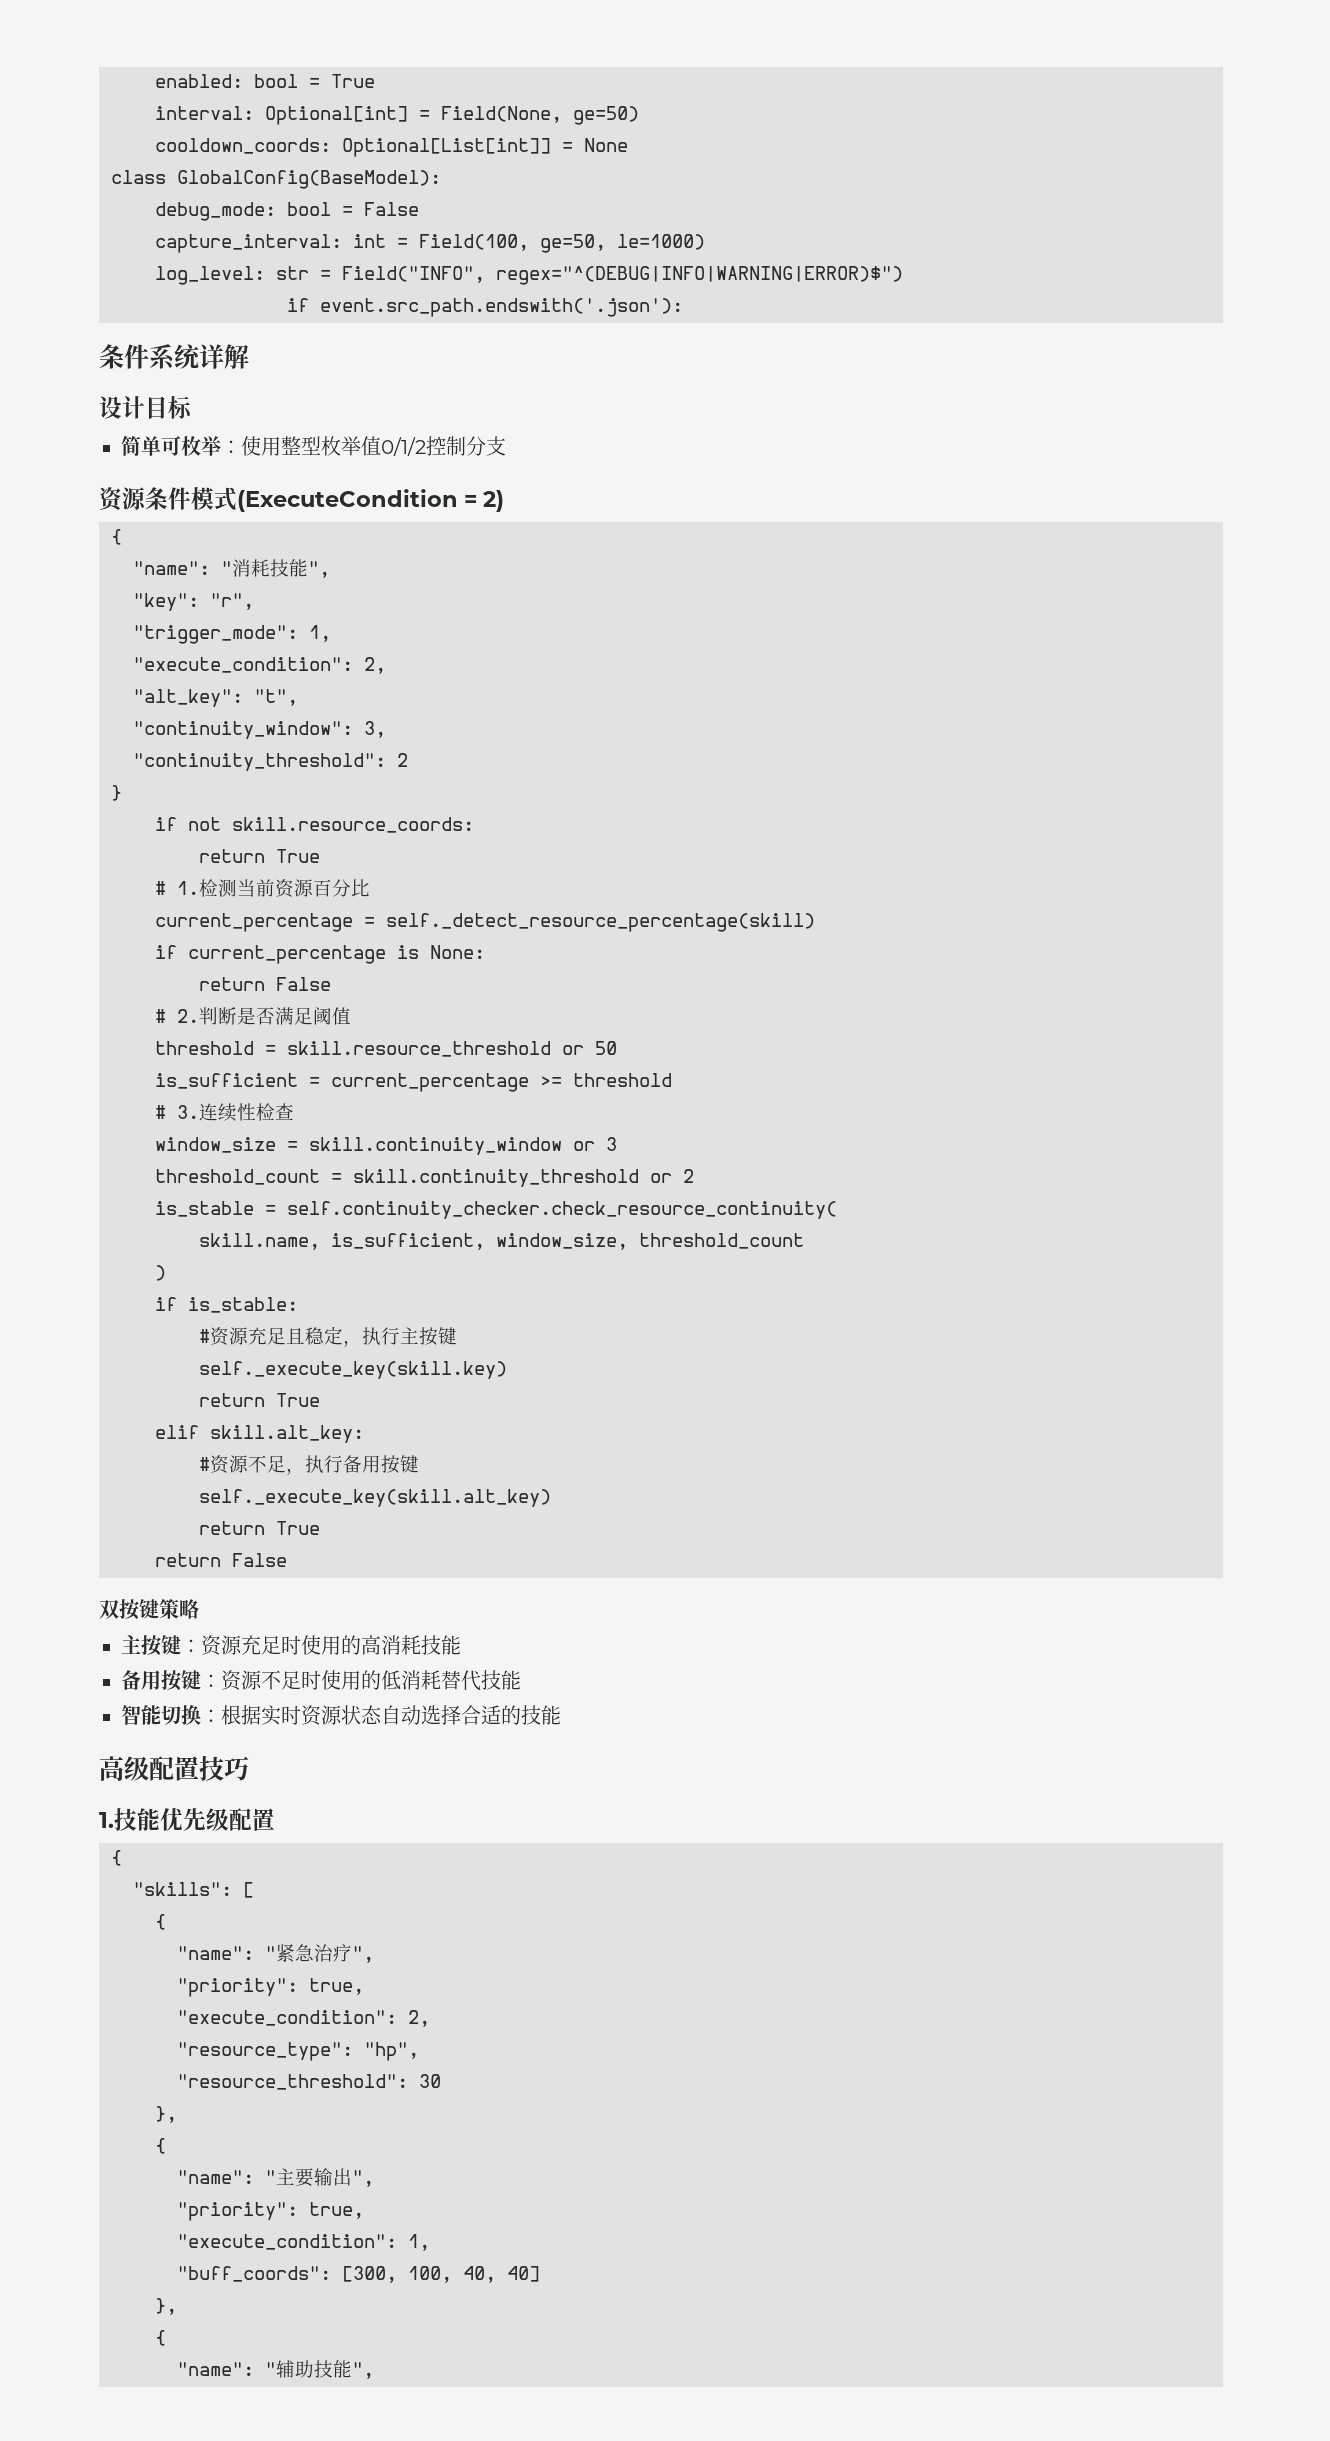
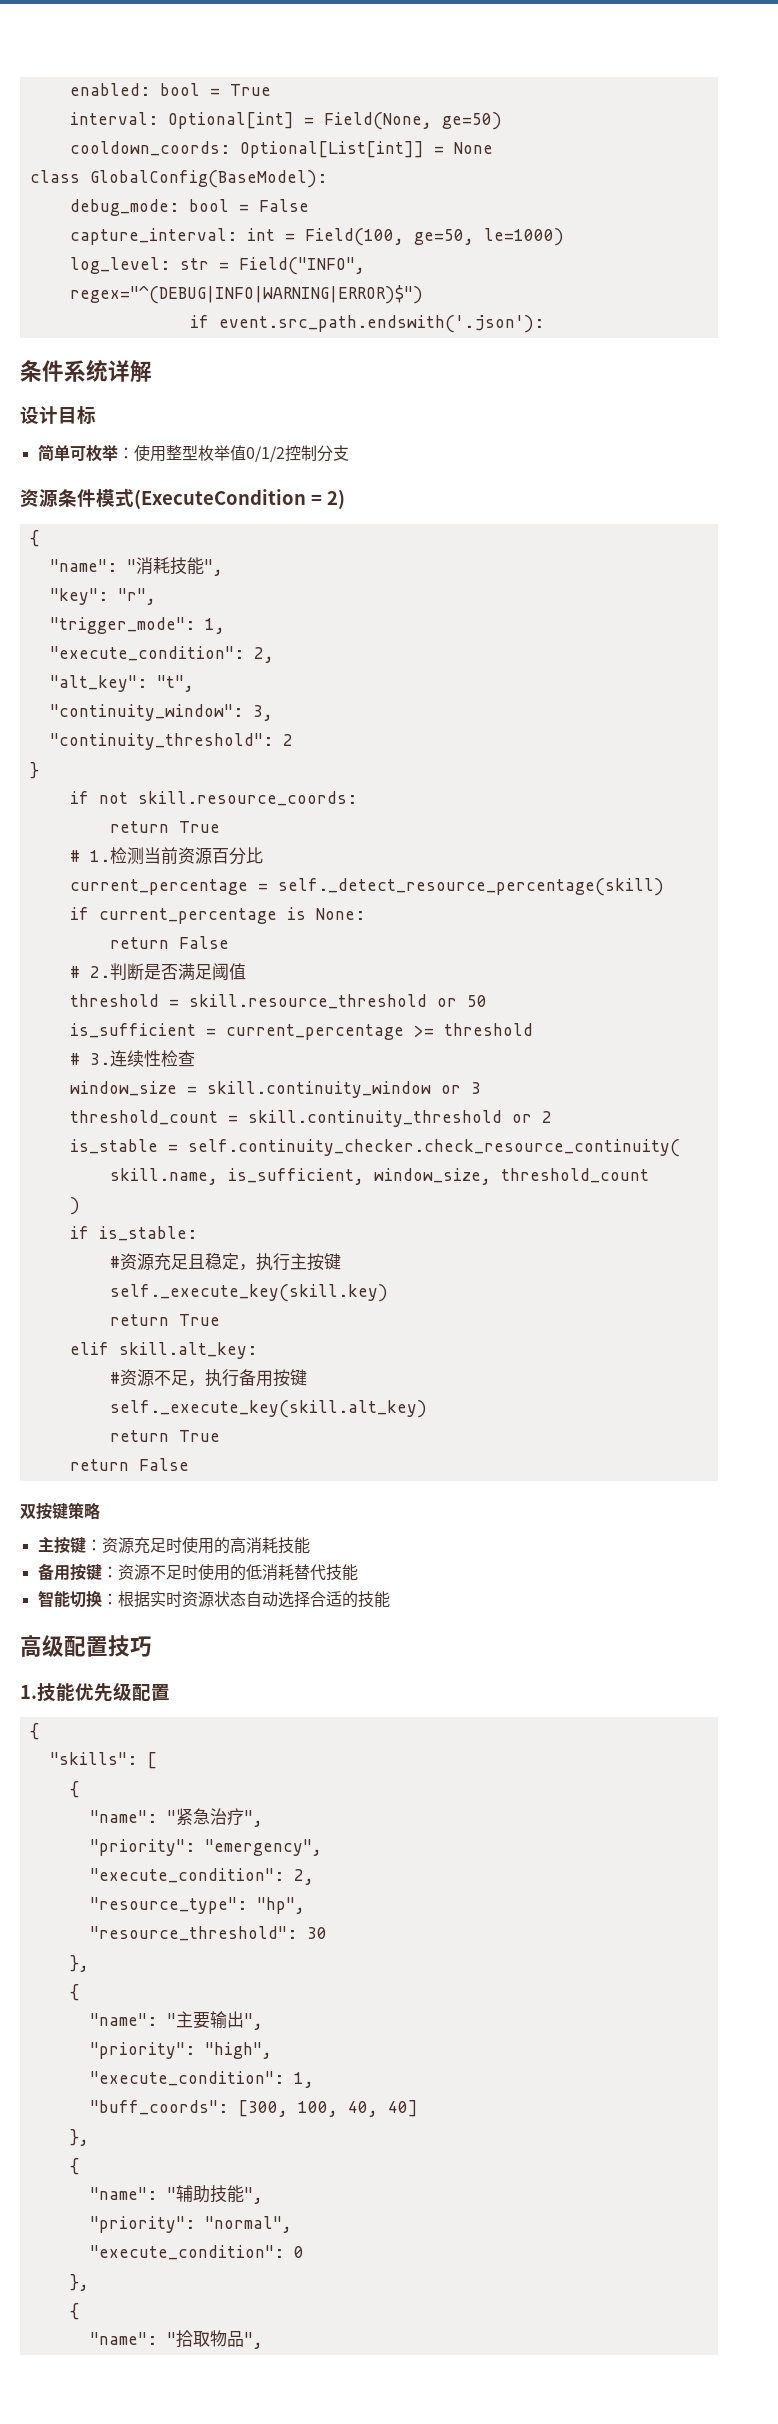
  "name": "紧急治疗",
- "priority": true,
+ "priority": "emergency",
  "name": "主要输出",
- "priority": true,
+ "priority": "high",
+ "priority": "normal",
+ "execute_condition": 0
+ },
+ {
+ "name": "拾取物品",

